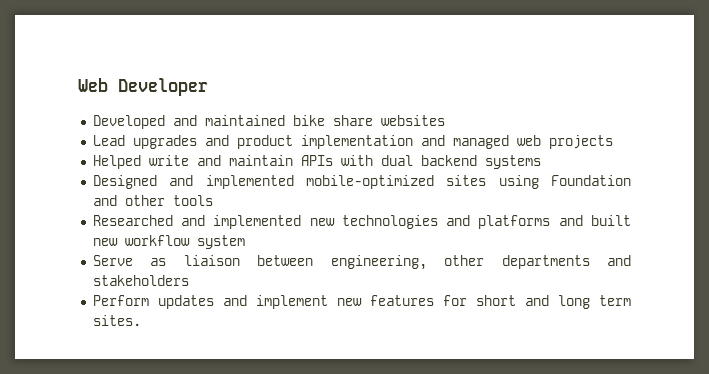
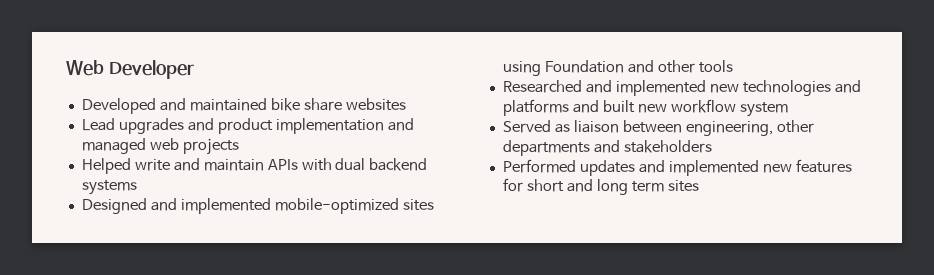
- Serve as liaison between engineering, other departments and stakeholders
+ Served as liaison between engineering, other departments and stakeholders
- Perform updates and implement new features for short and long term sites.
+ Performed updates and implemented new features for short and long term sites

